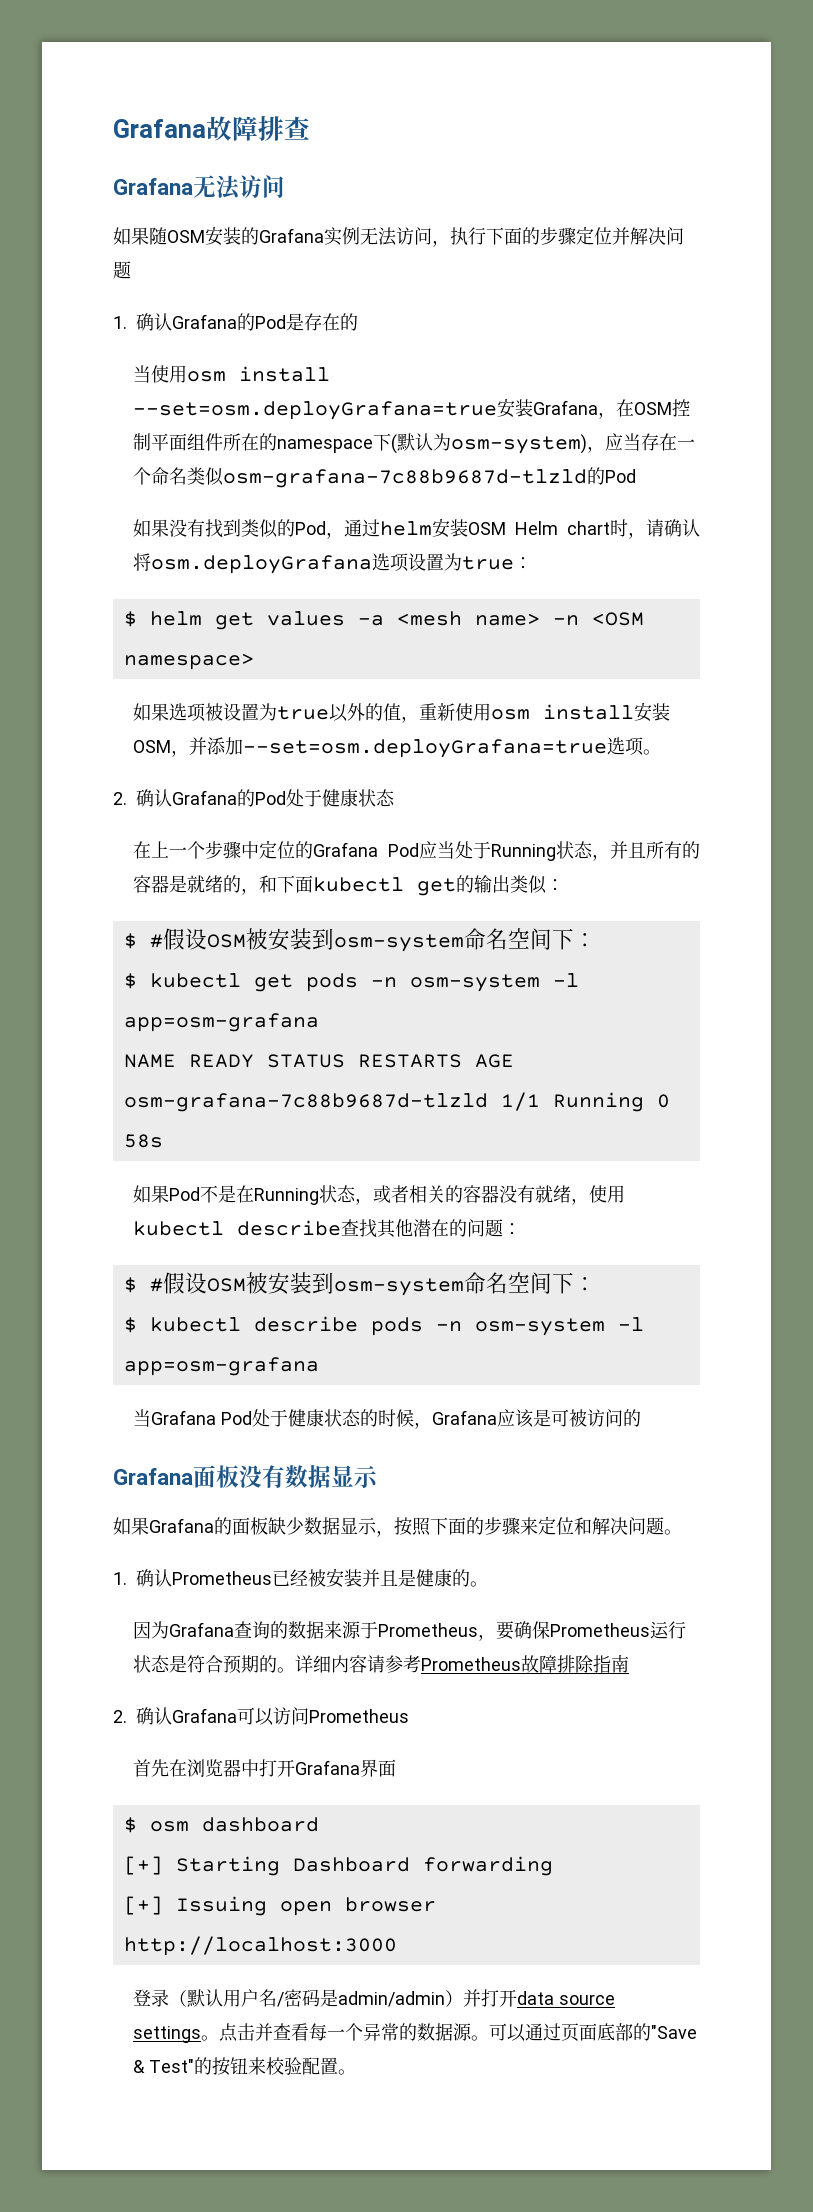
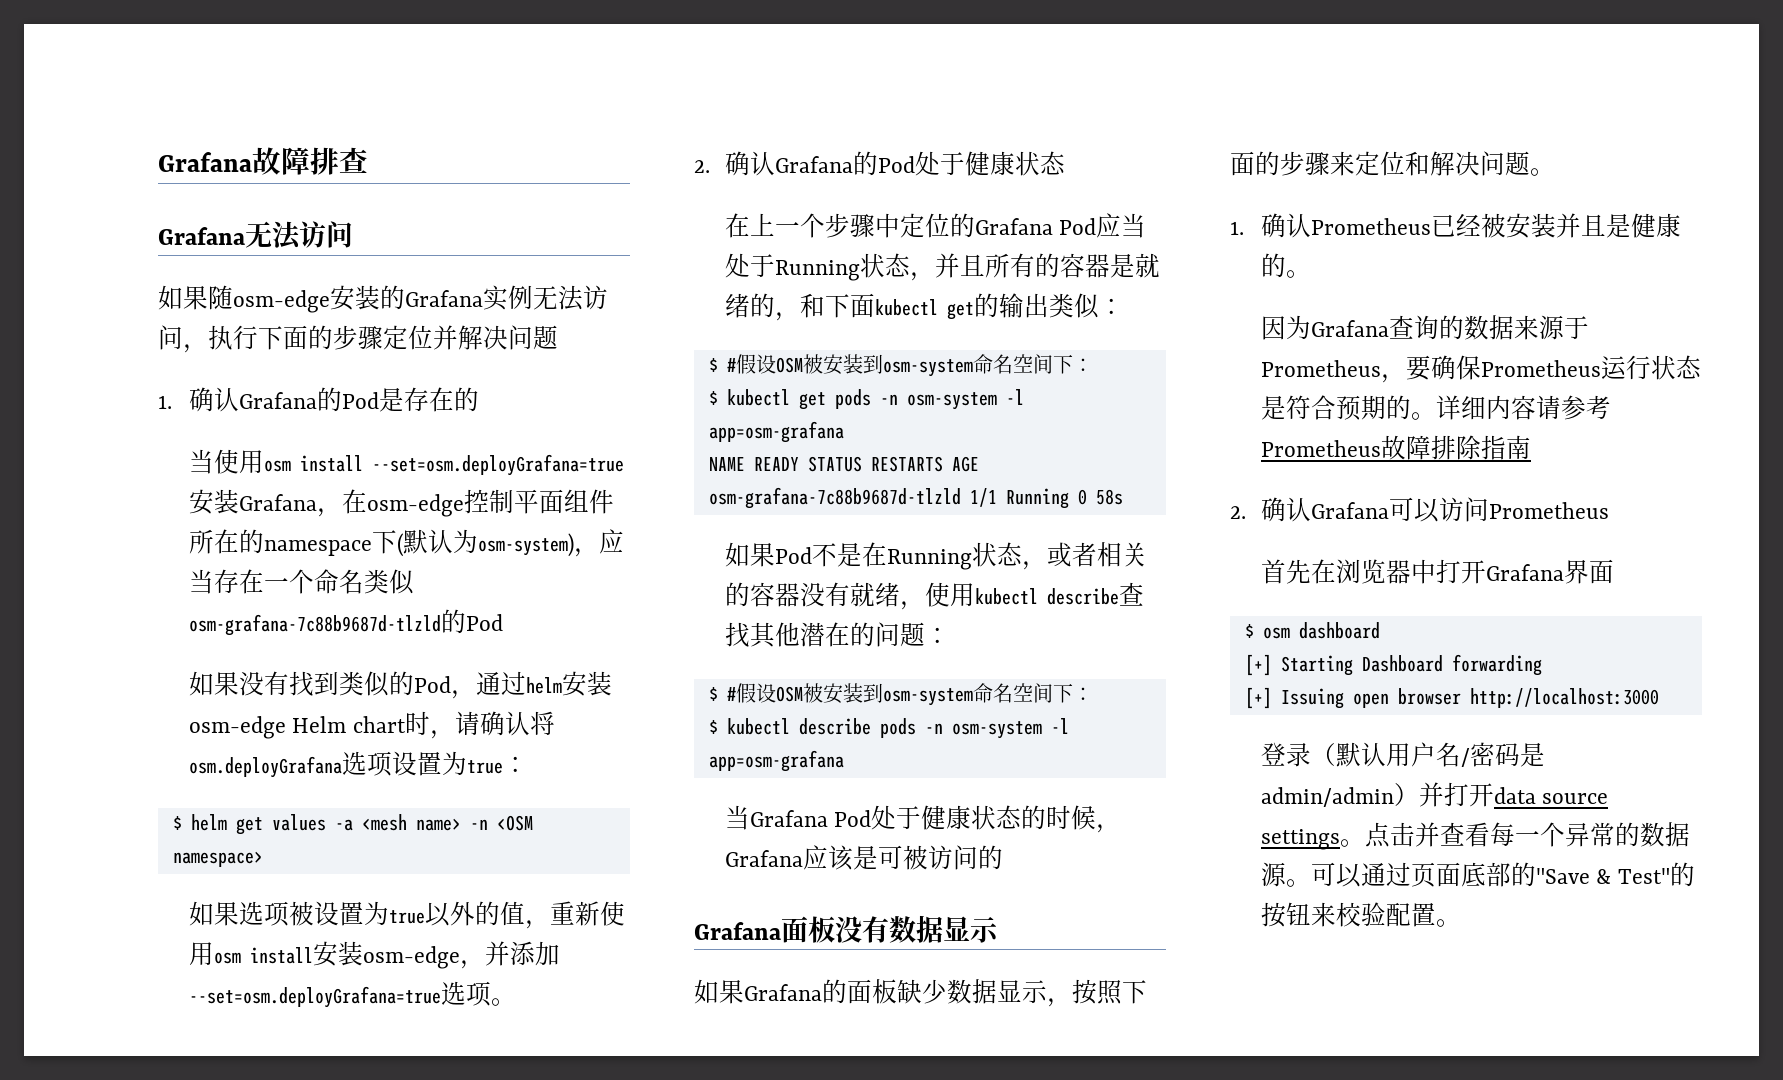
- 如果随OSM安装的Grafana实例无法访问，执行下面的步骤定位并解决问题
+ 如果随osm-edge安装的Grafana实例无法访问，执行下面的步骤定位并解决问题
- 当使用osm install --set=osm.deployGrafana=true安装Grafana，在OSM控制平面组件所在的namespace下(默认为osm-system)，应当存在一个命名类似osm-grafana-7c88b9687d-tlzld的Pod
+ 当使用osm install --set=osm.deployGrafana=true安装Grafana，在osm-edge控制平面组件所在的namespace下(默认为osm-system)，应当存在一个命名类似osm-grafana-7c88b9687d-tlzld的Pod
- 如果没有找到类似的Pod，通过helm安装OSM Helm chart时，请确认将osm.deployGrafana选项设置为true：
+ 如果没有找到类似的Pod，通过helm安装osm-edge Helm chart时，请确认将osm.deployGrafana选项设置为true：
- 如果选项被设置为true以外的值，重新使用osm install安装OSM，并添加--set=osm.deployGrafana=true选项。
+ 如果选项被设置为true以外的值，重新使用osm install安装osm-edge，并添加--set=osm.deployGrafana=true选项。

